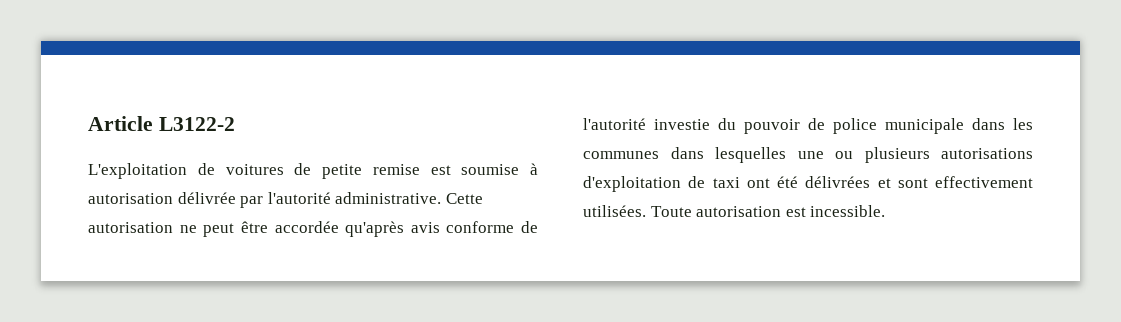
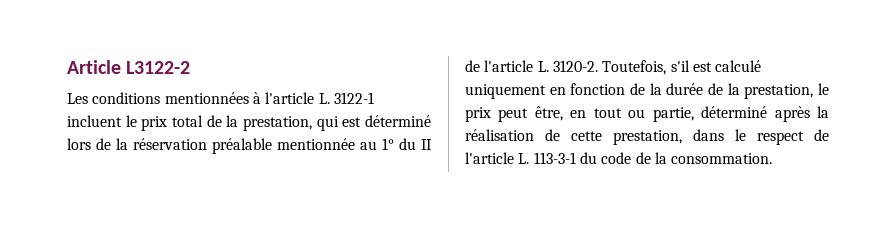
- L'exploitation de voitures de petite remise est soumise à autorisation délivrée par l'autorité administrative. Cette autorisation ne peut être accordée qu'après avis conforme de l'autorité investie du pouvoir de police municipale dans les communes dans lesquelles une ou plusieurs autorisations d'exploitation de taxi ont été délivrées et sont effectivement utilisées. Toute autorisation est incessible.
+ Les conditions mentionnées à l'article L. 3122-1 incluent le prix total de la prestation, qui est déterminé lors de la réservation préalable mentionnée au 1° du II de l'article L. 3120-2. Toutefois, s'il est calculé uniquement en fonction de la durée de la prestation, le prix peut être, en tout ou partie, déterminé après la réalisation de cette prestation, dans le respect de l'article L. 113-3-1 du code de la consommation.

